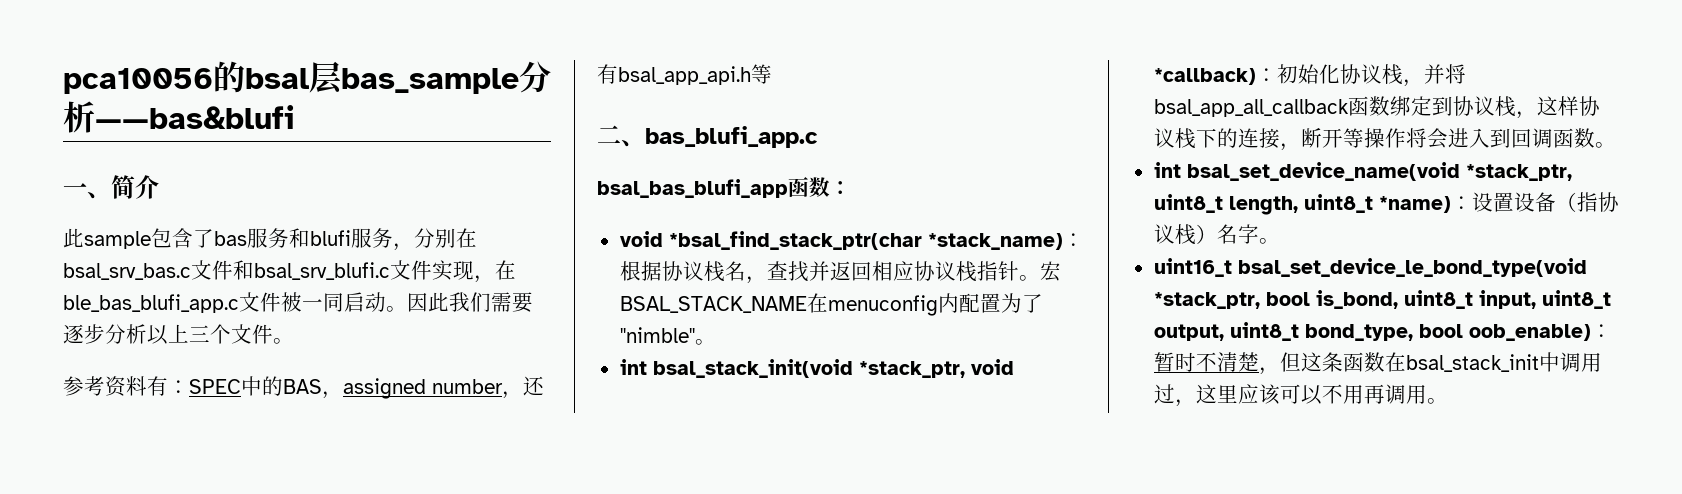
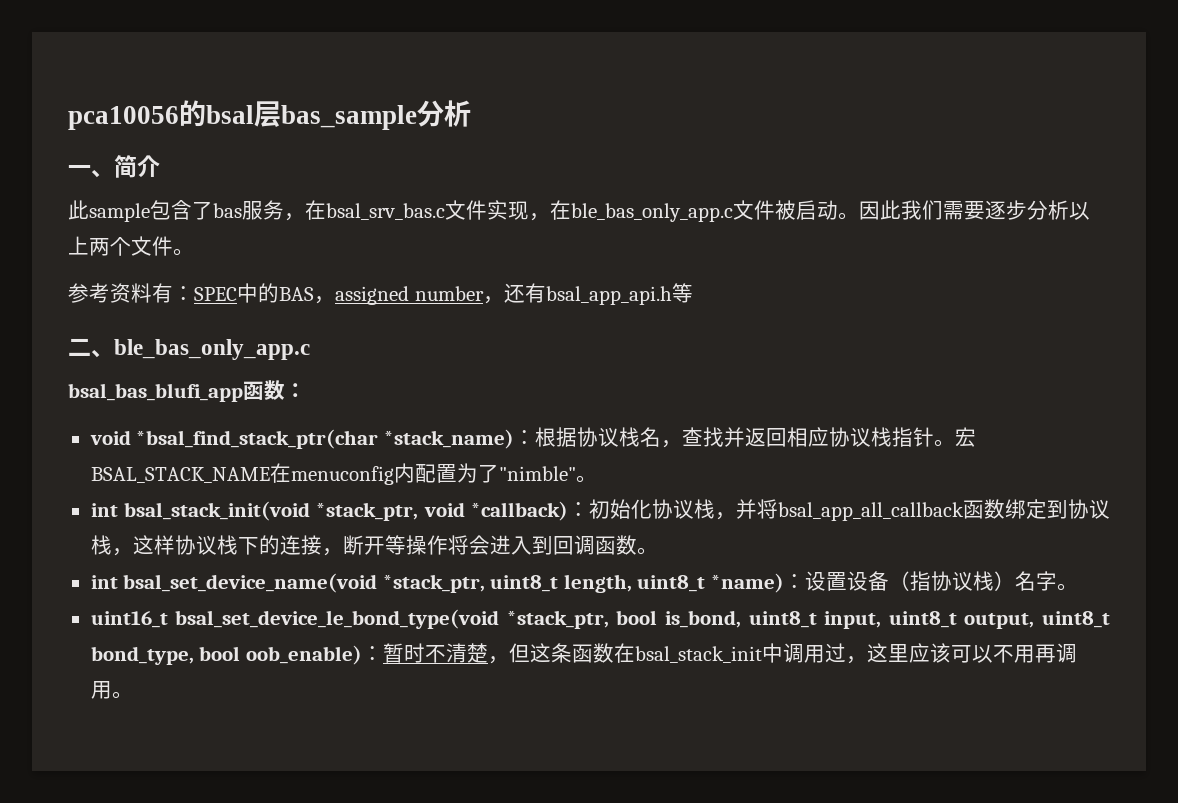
- pca10056的bsal层bas_sample分析——bas&blufi
+ pca10056的bsal层bas_sample分析
- 此sample包含了bas服务和blufi服务，分别在bsal_srv_bas.c文件和bsal_srv_blufi.c文件实现，在ble_bas_blufi_app.c文件被一同启动。
+ 此sample包含了bas服务，在bsal_srv_bas.c文件实现，在ble_bas_only_app.c文件被启动。
- 因此我们需要逐步分析以上三个文件。
+ 因此我们需要逐步分析以上两个文件。
- 二、bas_blufi_app.c
+ 二、ble_bas_only_app.c

